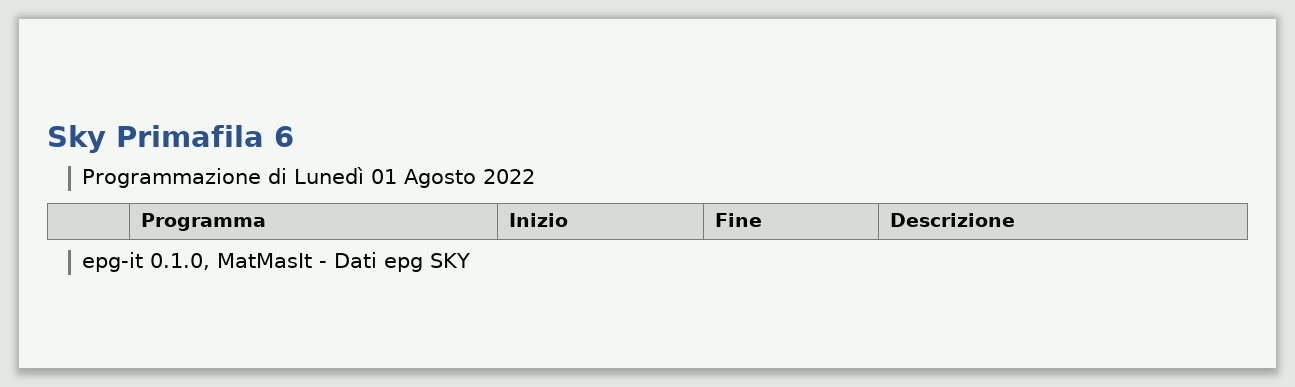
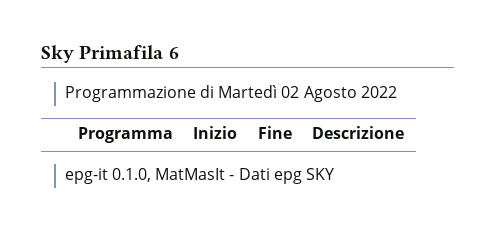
- Programmazione di Lunedì 01 Agosto 2022
+ Programmazione di Martedì 02 Agosto 2022

